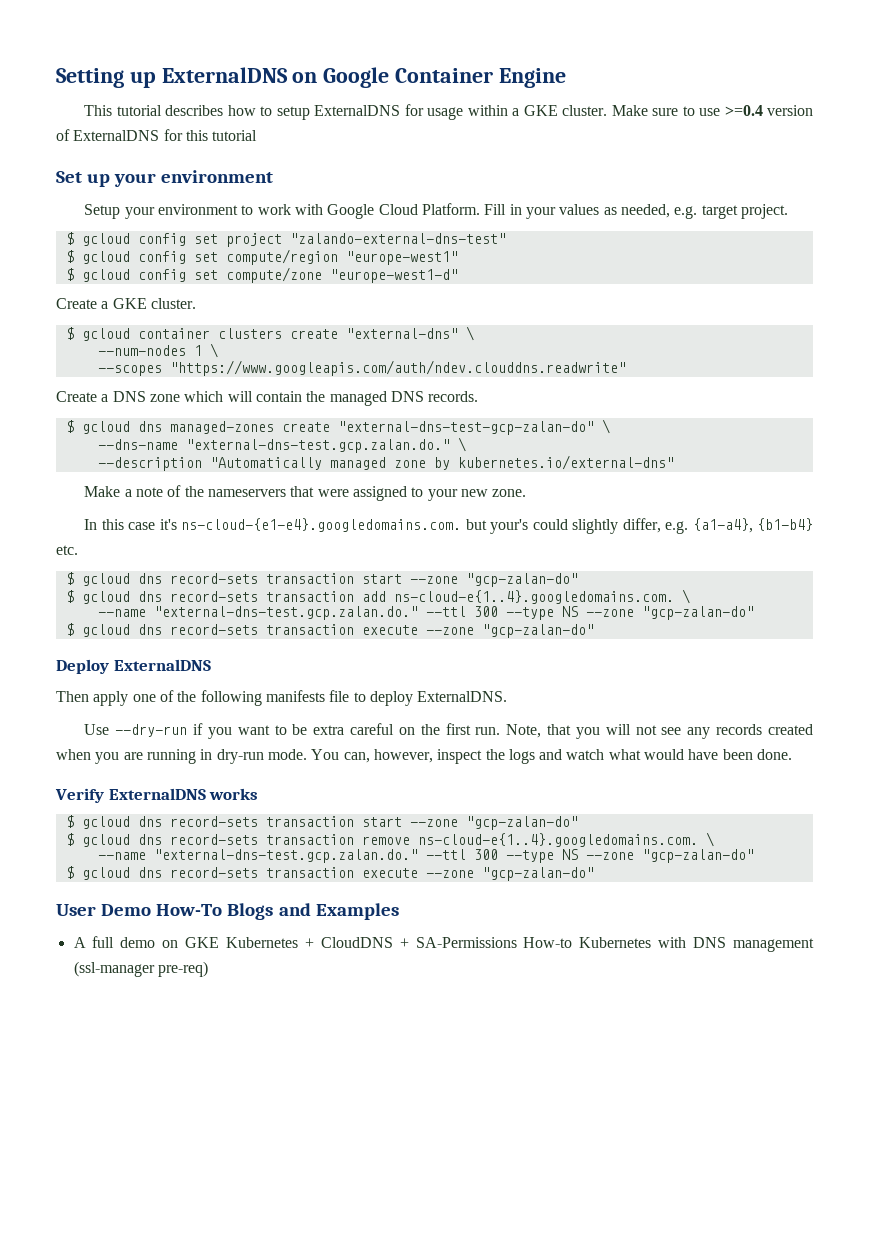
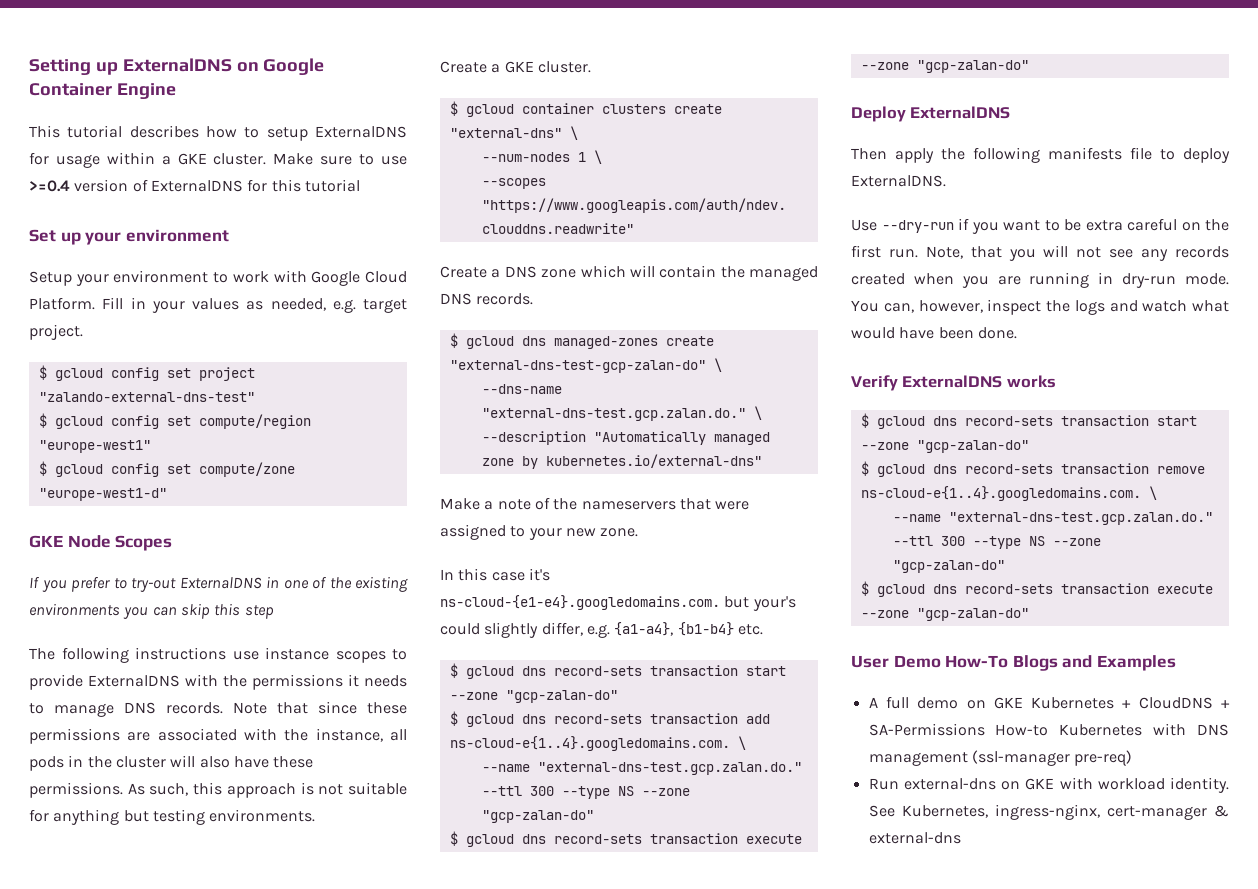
+ GKE Node Scopes
+ If you prefer to try-out ExternalDNS in one of the existing environments you can skip this step
+ The following instructions use instance scopes to provide ExternalDNS with the permissions it needs to manage DNS records. Note that since these permissions are associated with the instance, all pods in the cluster will also have these permissions. As such, this approach is not suitable for anything but testing environments.
- Then apply one of the following manifests file to deploy ExternalDNS.
+ Then apply the following manifests file to deploy ExternalDNS.
+ Run external-dns on GKE with workload identity. See Kubernetes, ingress-nginx, cert-manager & external-dns

